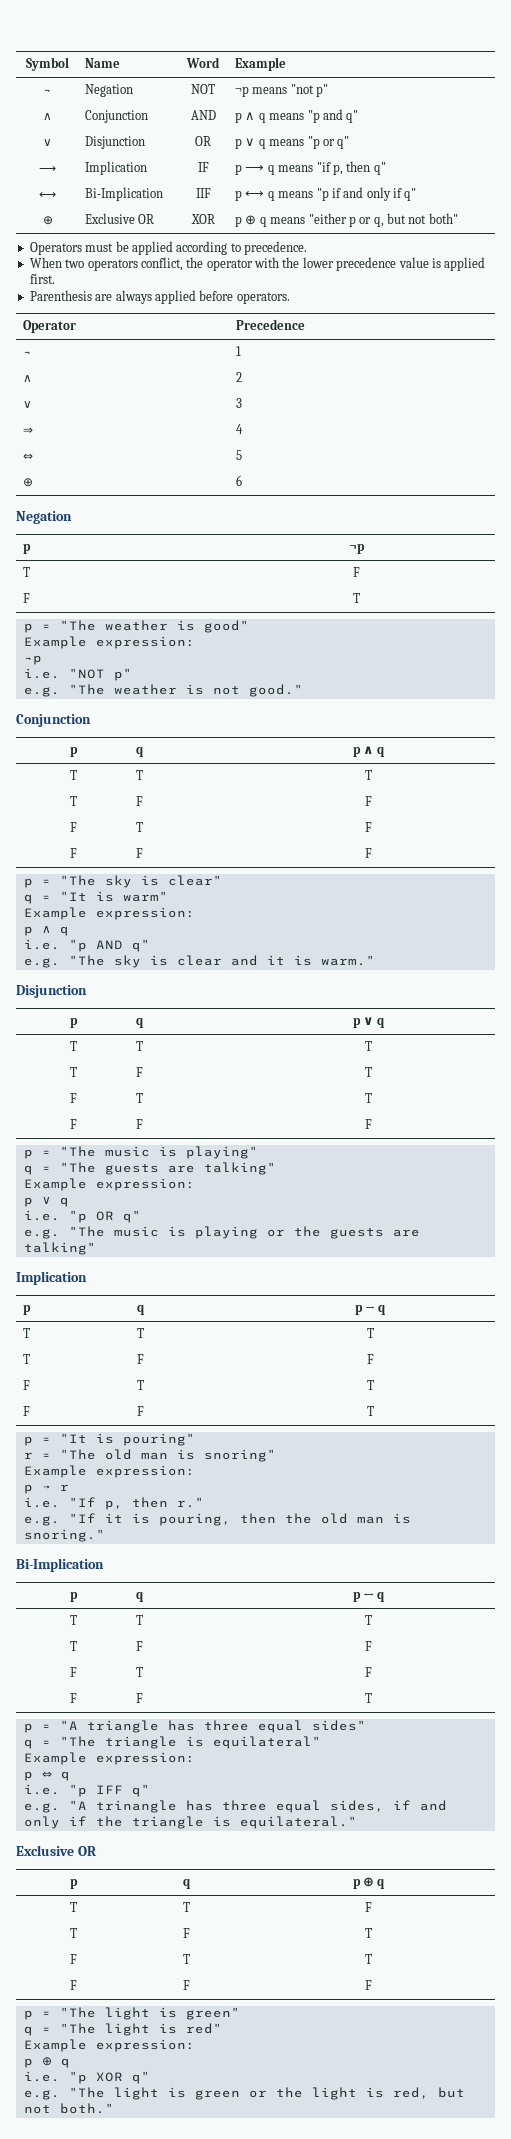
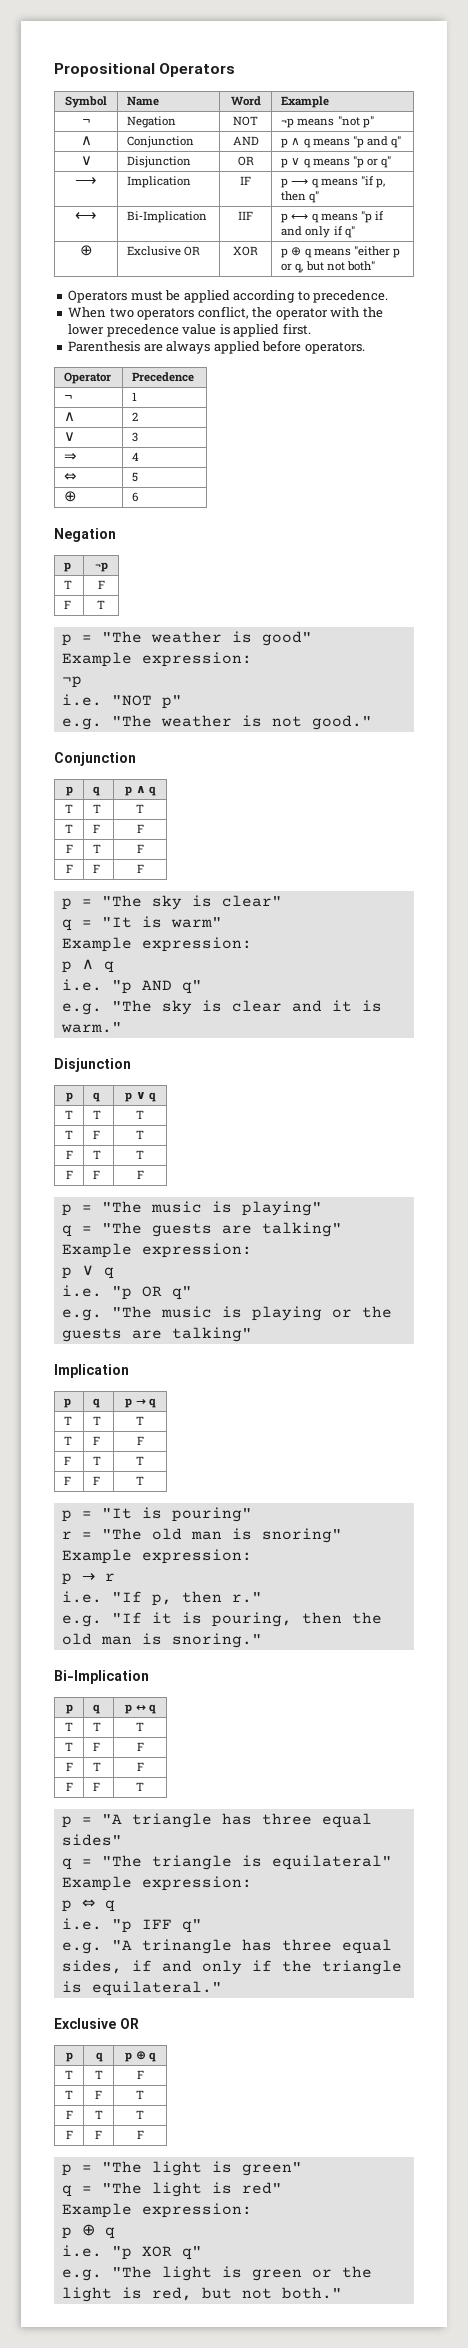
+ Propositional Operators

